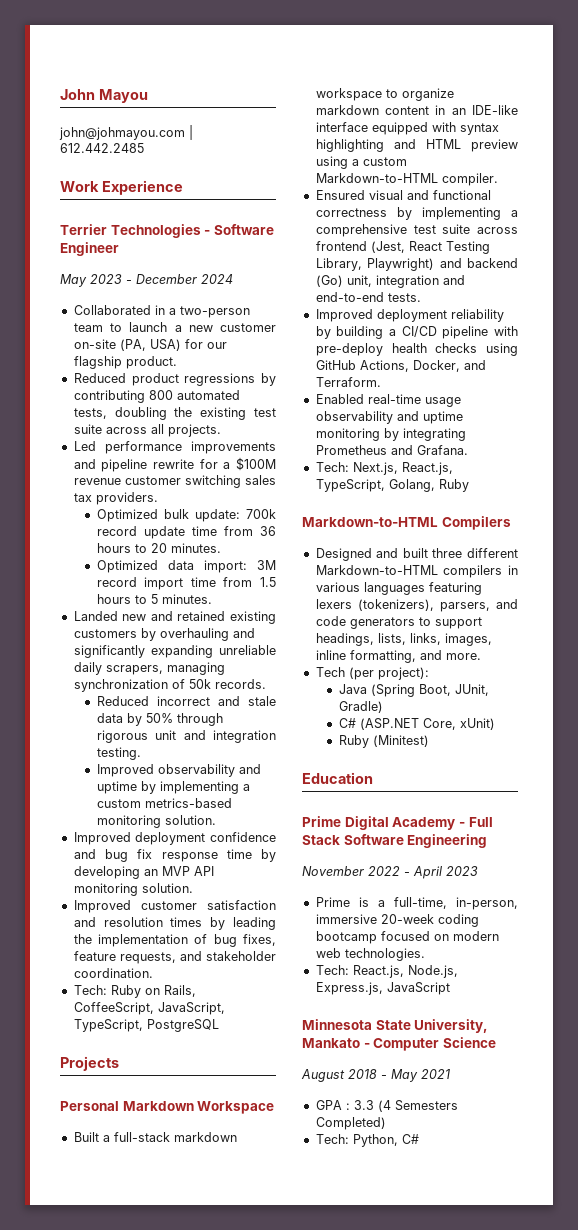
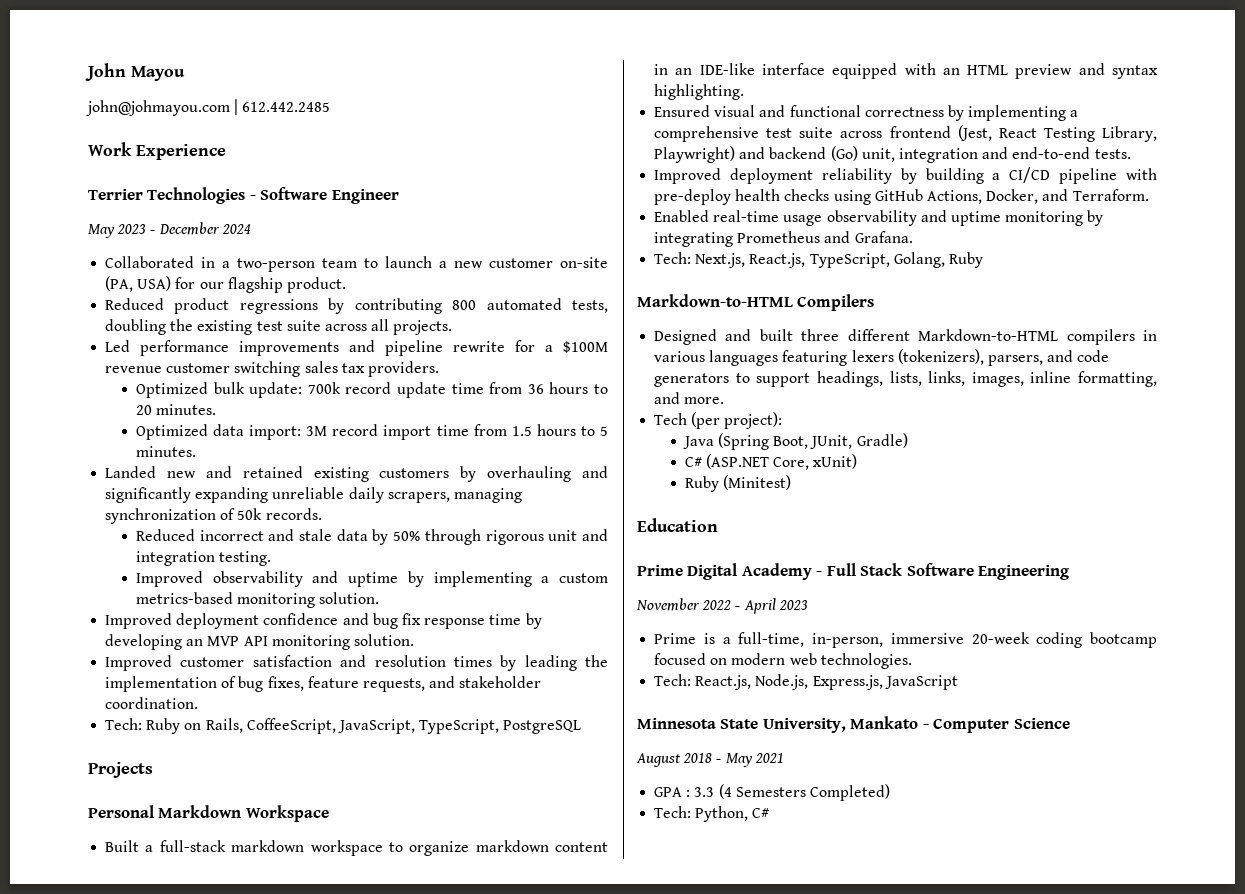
- Built a full-stack markdown workspace to organize markdown content in an IDE-like interface equipped with syntax highlighting and HTML preview using a custom Markdown-to-HTML compiler.
+ Built a full-stack markdown workspace to organize markdown content in an IDE-like interface equipped with an HTML preview and syntax highlighting.

